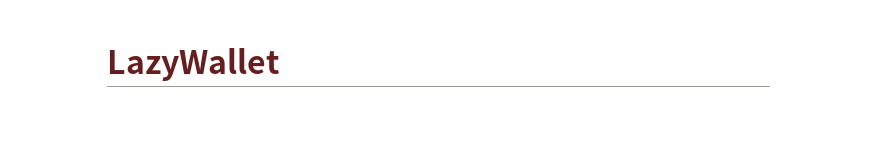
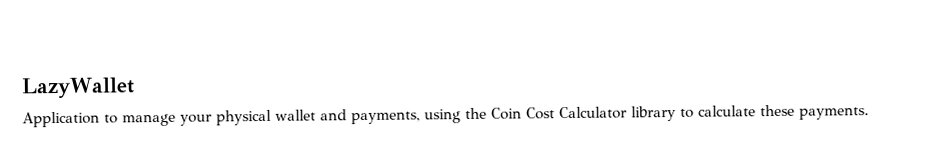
+ Application to manage your physical wallet and payments, using the Coin Cost Calculator library to calculate these payments.

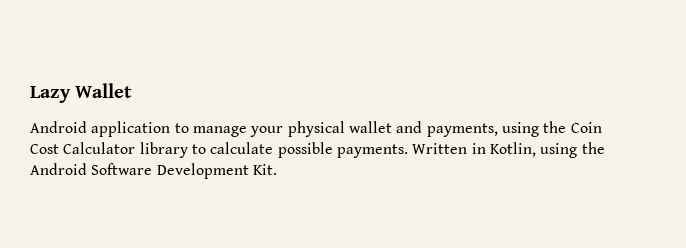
- LazyWallet
- Application to manage your physical wallet and payments, using the Coin Cost Calculator library to calculate these payments.
+ Lazy Wallet
+ Android application to manage your physical wallet and payments, using the Coin Cost Calculator library to calculate possible payments. Written in Kotlin, using the Android Software Development Kit.

